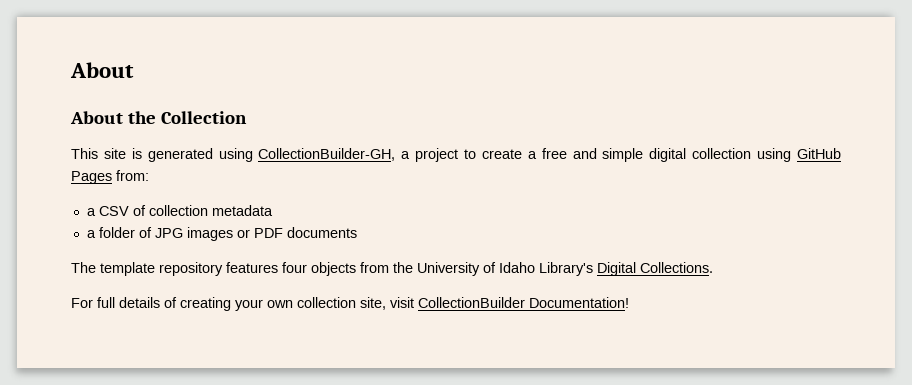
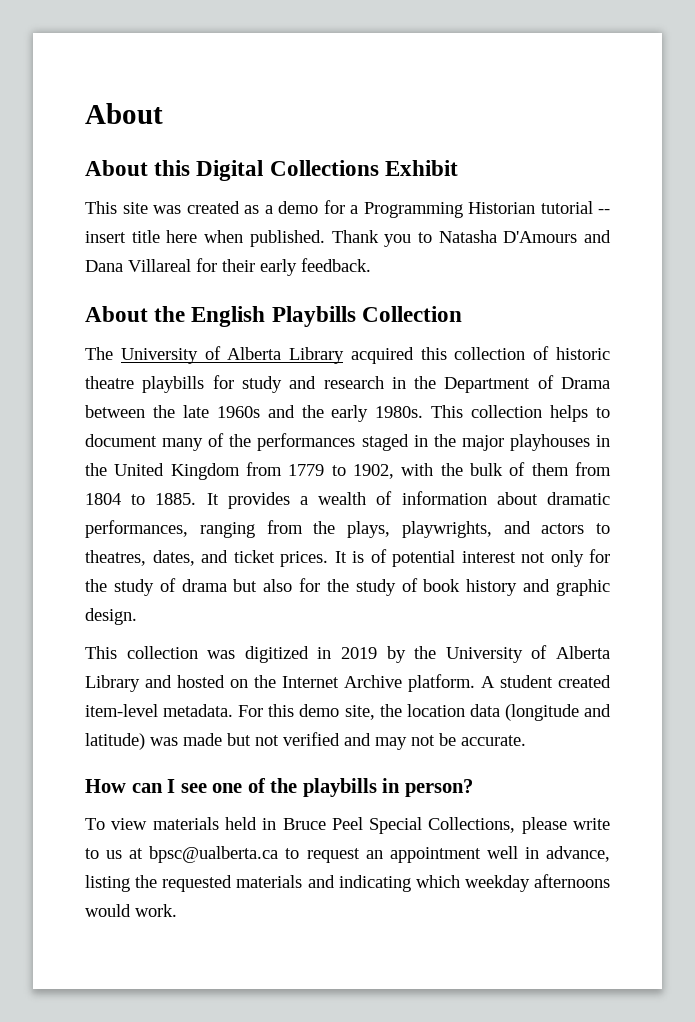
- About the Collection
- This site is generated using CollectionBuilder-GH, a project to create a free and simple digital collection using GitHub Pages from:
- a CSV of collection metadata
- a folder of JPG images or PDF documents
- The template repository features four objects from the University of Idaho Library's Digital Collections.
- For full details of creating your own collection site, visit CollectionBuilder Documentation!
+ About this Digital Collections Exhibit
+ This site was created as a demo for a Programming Historian tutorial -- insert title here when published. Thank you to Natasha D'Amours and Dana Villareal for their early feedback.
+ About the English Playbills Collection
+ The University of Alberta Library acquired this collection of historic theatre playbills for study and research in the Department of Drama between the late 1960s and the early 1980s. This collection helps to document many of the performances staged in the major playhouses in the United Kingdom from 1779 to 1902, with the bulk of them from 1804 to 1885. It provides a wealth of information about dramatic performances, ranging from the plays, playwrights, and actors to theatres, dates, and ticket prices. It is of potential interest not only for the study of drama but also for the study of book history and graphic design.
+ This collection was digitized in 2019 by the University of Alberta Library and hosted on the Internet Archive platform. A student created item-level metadata. For this demo site, the location data (longitude and latitude) was made but not verified and may not be accurate.
+ How can I see one of the playbills in person?
+ To view materials held in Bruce Peel Special Collections, please write to us at bpsc@ualberta.ca to request an appointment well in advance, listing the requested materials and indicating which weekday afternoons would work.

